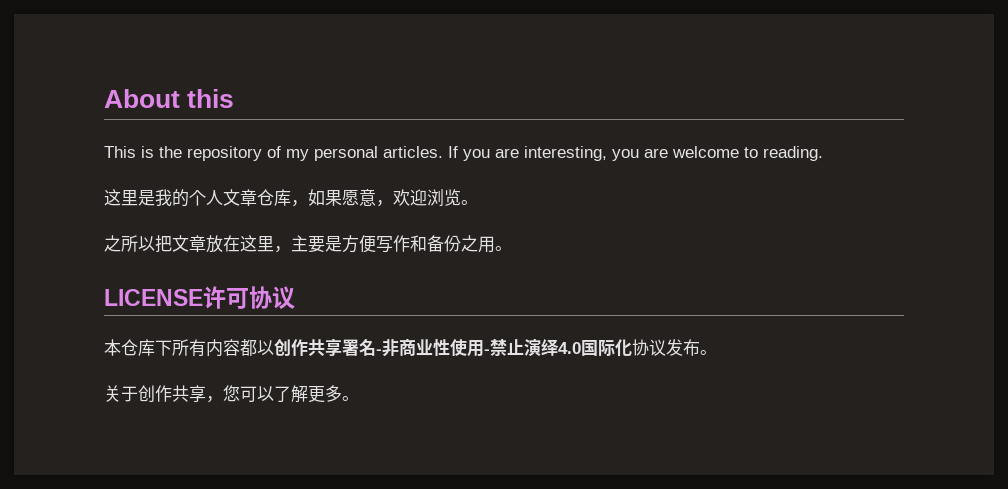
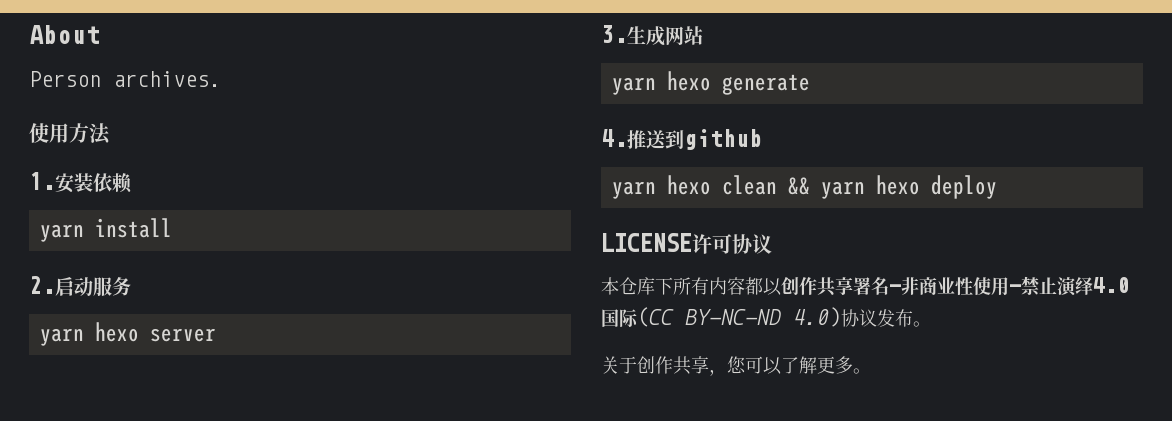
- About this
- This is the repository of my personal articles. If you are interesting, you are welcome to reading.
- 这里是我的个人文章仓库，如果愿意，欢迎浏览。
- 之所以把文章放在这里，主要是方便写作和备份之用。
+ About
+ Person archives.
+ 使用方法
+ 1.安装依赖
+ yarn install
+ 2.启动服务
+ yarn hexo server
+ 3.生成网站
+ yarn hexo generate
+ 4.推送到github
+ yarn hexo clean && yarn hexo deploy
- 本仓库下所有内容都以创作共享署名-非商业性使用-禁止演绎4.0国际化协议发布。
+ 本仓库下所有内容都以创作共享署名-非商业性使用-禁止演绎4.0国际(CC BY-NC-ND 4.0)协议发布。

